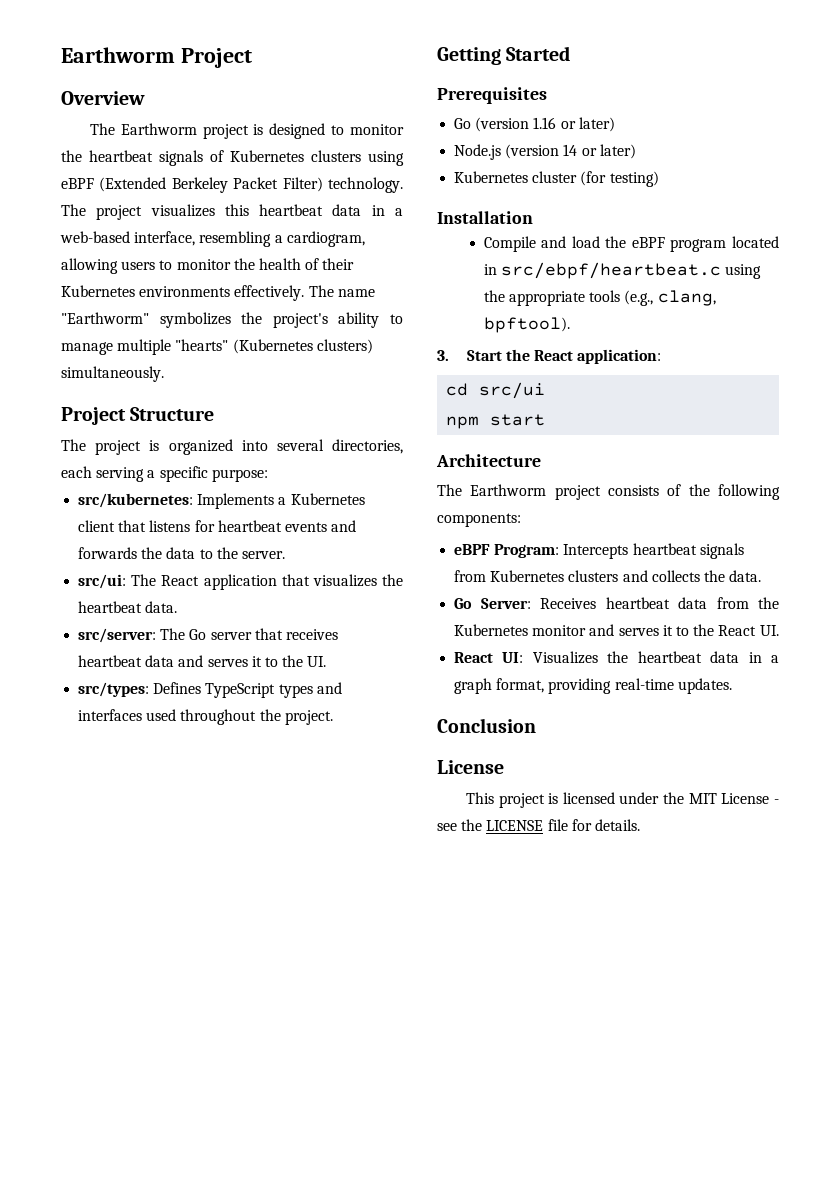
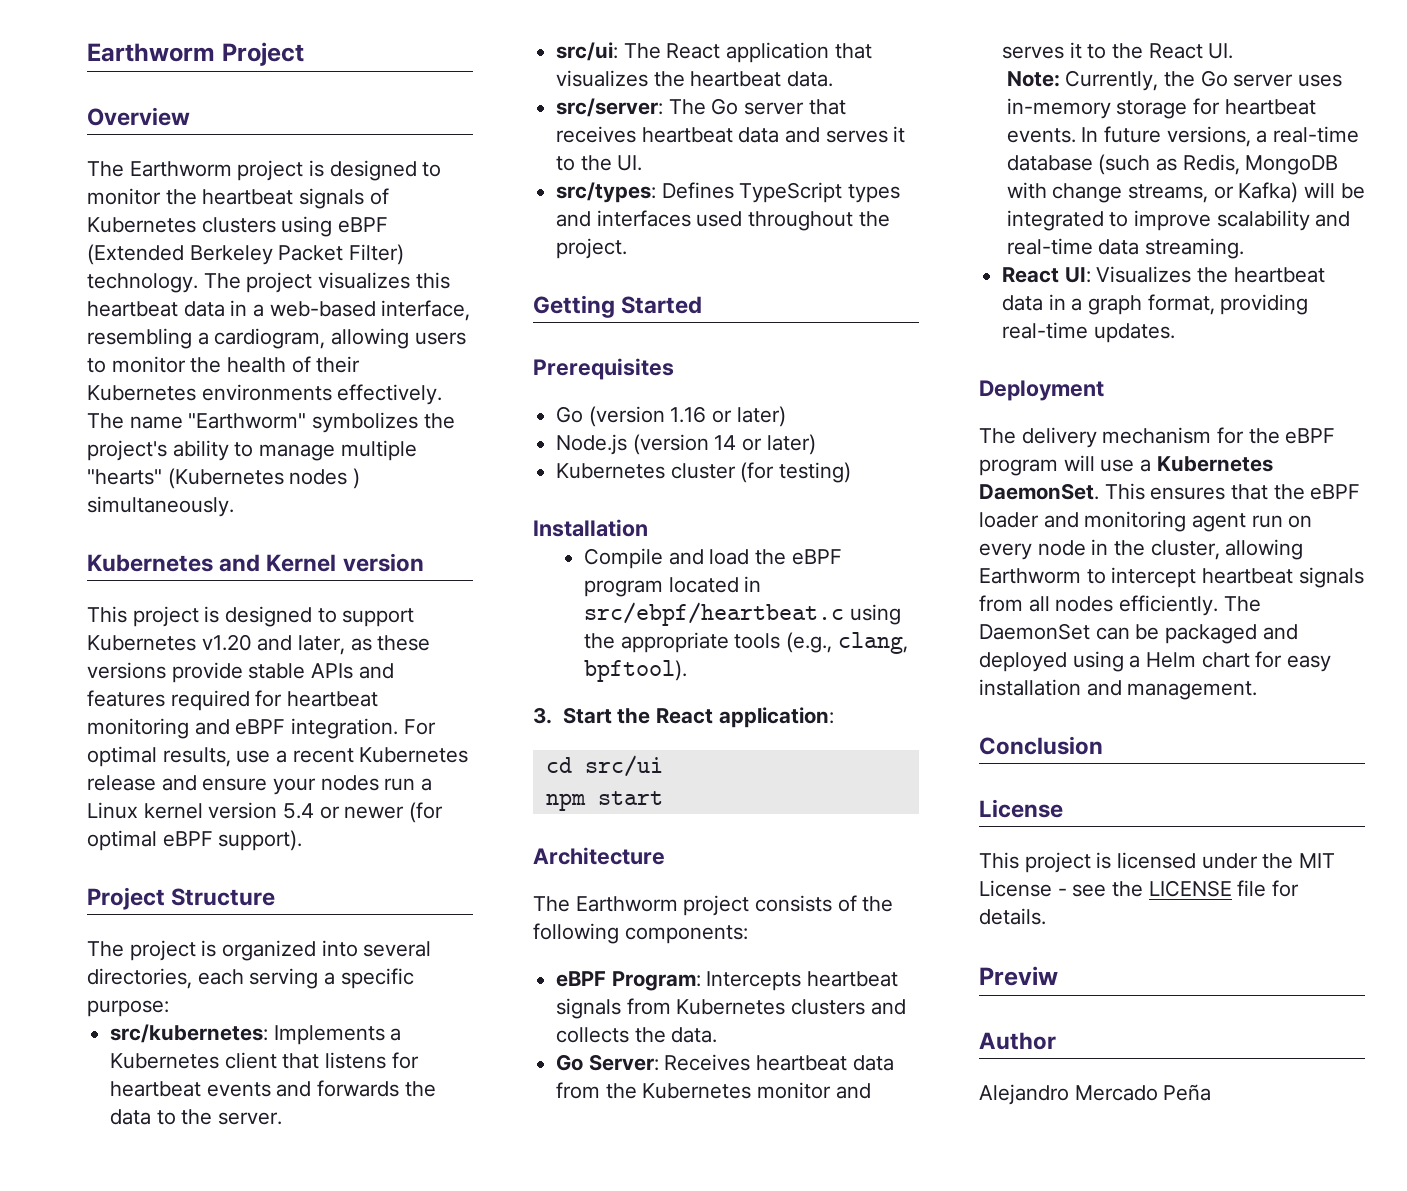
- The name "Earthworm" symbolizes the project's ability to manage multiple "hearts" (Kubernetes clusters) simultaneously.
+ The name "Earthworm" symbolizes the project's ability to manage multiple "hearts" (Kubernetes nodes ) simultaneously.
+ Kubernetes and Kernel version
+ This project is designed to support Kubernetes v1.20 and later, as these versions provide stable APIs and features required for heartbeat monitoring and eBPF integration. For optimal results, use a recent Kubernetes release and ensure your nodes run a Linux kernel version 5.4 or newer (for optimal eBPF support).
+ Note: Currently, the Go server uses in-memory storage for heartbeat events. In future versions, a real-time database (such as Redis, MongoDB with change streams, or Kafka) will be integrated to improve scalability and real-time data streaming.
+ Deployment
+ The delivery mechanism for the eBPF program will use a Kubernetes DaemonSet. This ensures that the eBPF loader and monitoring agent run on every node in the cluster, allowing Earthworm to intercept heartbeat signals from all nodes efficiently. The DaemonSet can be packaged and deployed using a Helm chart for easy installation and management.
+ Previw
+ Author
+ Alejandro Mercado Peña

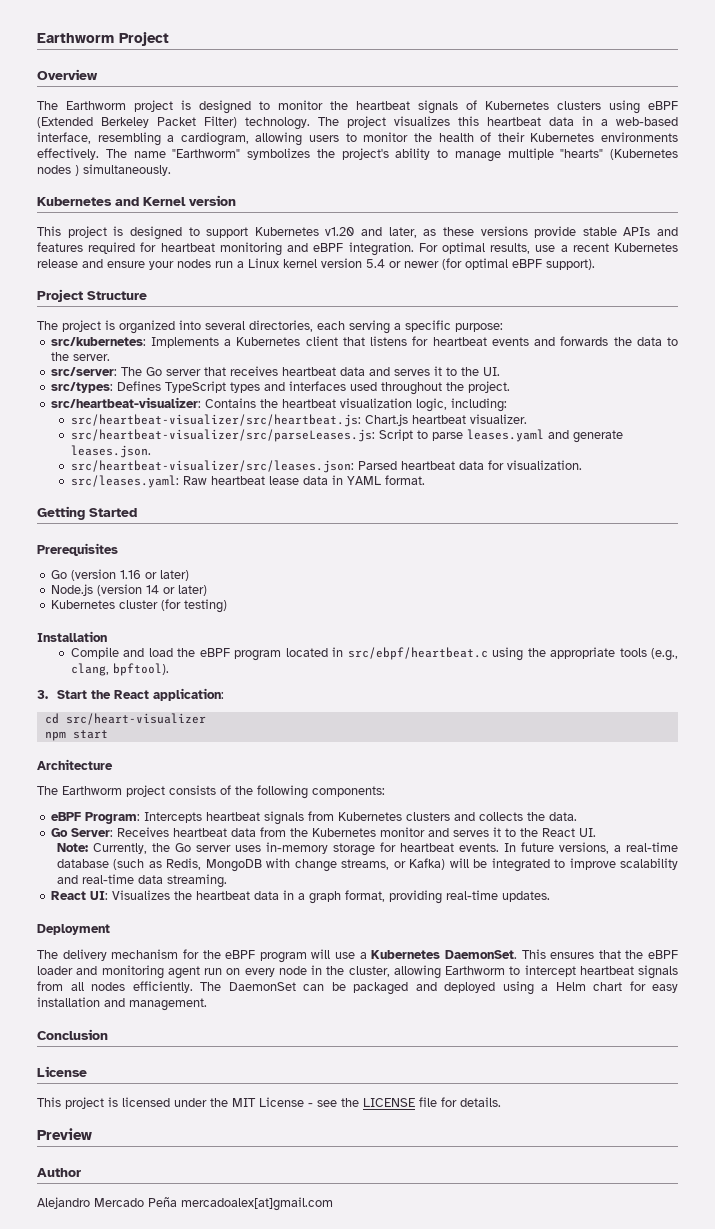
- src/ui: The React application that visualizes the heartbeat data.
+ src/heartbeat-visualizer: Contains the heartbeat visualization logic, including:
+ src/heartbeat-visualizer/src/heartbeat.js: Chart.js heartbeat visualizer.
+ src/heartbeat-visualizer/src/parseLeases.js: Script to parse leases.yaml and generate leases.json.
+ src/heartbeat-visualizer/src/leases.json: Parsed heartbeat data for visualization.
+ src/leases.yaml: Raw heartbeat lease data in YAML format.
- cd src/ui
+ cd src/heart-visualizer
- Previw
+ Preview
- Alejandro Mercado Peña
+ Alejandro Mercado Peña mercadoalex[at]gmail.com

